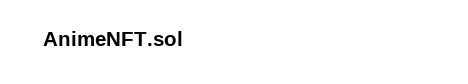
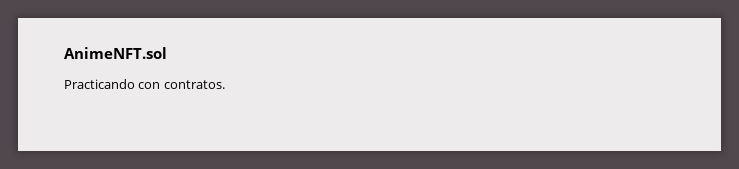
+ Practicando con contratos.

